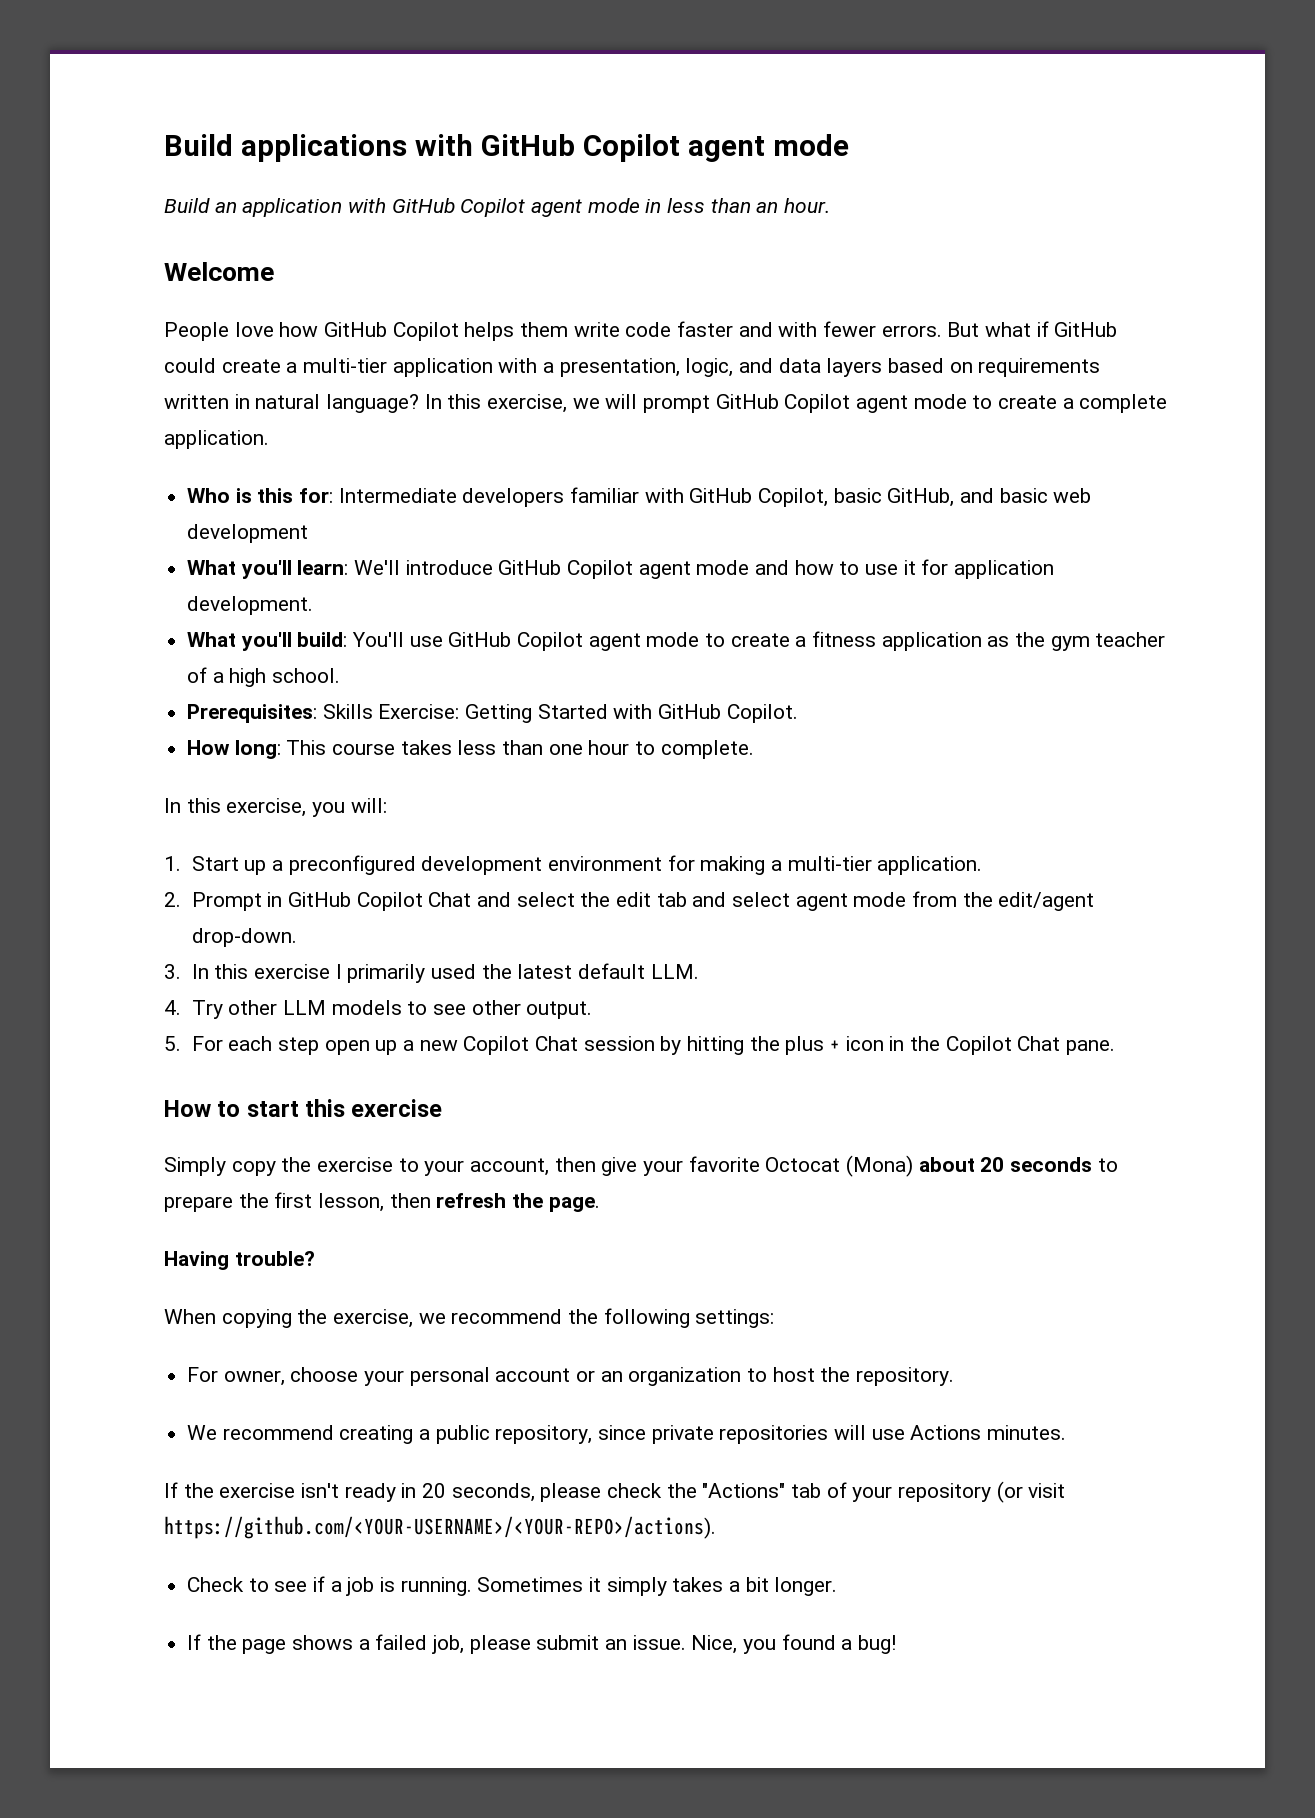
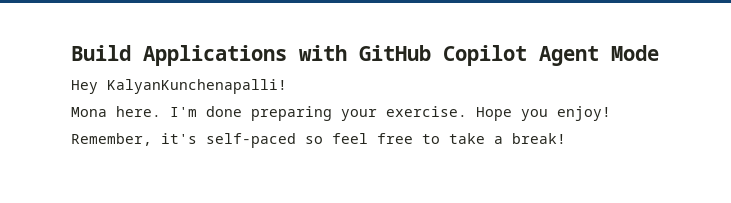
- Build applications with GitHub Copilot agent mode
- Build an application with GitHub Copilot agent mode in less than an hour.
- Welcome
- People love how GitHub Copilot helps them write code faster and with fewer errors. But what if GitHub could create a multi-tier application with a presentation, logic, and data layers based on requirements written in natural language? In this exercise, we will prompt GitHub Copilot agent mode to create a complete application.
- Who is this for: Intermediate developers familiar with GitHub Copilot, basic GitHub, and basic web development
- What you'll learn: We'll introduce GitHub Copilot agent mode and how to use it for application development.
- What you'll build: You'll use GitHub Copilot agent mode to create a fitness application as the gym teacher of a high school.
- Prerequisites: Skills Exercise: Getting Started with GitHub Copilot.
- How long: This course takes less than one hour to complete.
- In this exercise, you will:
- 1. Start up a preconfigured development environment for making a multi-tier application.
- 2. Prompt in GitHub Copilot Chat and select the edit tab and select agent mode from the edit/agent drop-down.
- 3. In this exercise I primarily used the latest default LLM.
- 4. Try other LLM models to see other output.
- 5. For each step open up a new Copilot Chat session by hitting the plus + icon in the Copilot Chat pane.
- How to start this exercise
- Simply copy the exercise to your account, then give your favorite Octocat (Mona) about 20 seconds to prepare the first lesson, then refresh the page.
- Having trouble?
- When copying the exercise, we recommend the following settings:
- For owner, choose your personal account or an organization to host the repository.
- We recommend creating a public repository, since private repositories will use Actions minutes.
- If the exercise isn't ready in 20 seconds, please check the "Actions" tab of your repository (or visit https://github.com/<YOUR-USERNAME>/<YOUR-REPO>/actions).
- Check to see if a job is running. Sometimes it simply takes a bit longer.
- If the page shows a failed job, please submit an issue. Nice, you found a bug!
+ Build Applications with GitHub Copilot Agent Mode
+ Hey KalyanKunchenapalli!
+ Mona here. I'm done preparing your exercise. Hope you enjoy!
+ Remember, it's self-paced so feel free to take a break!

